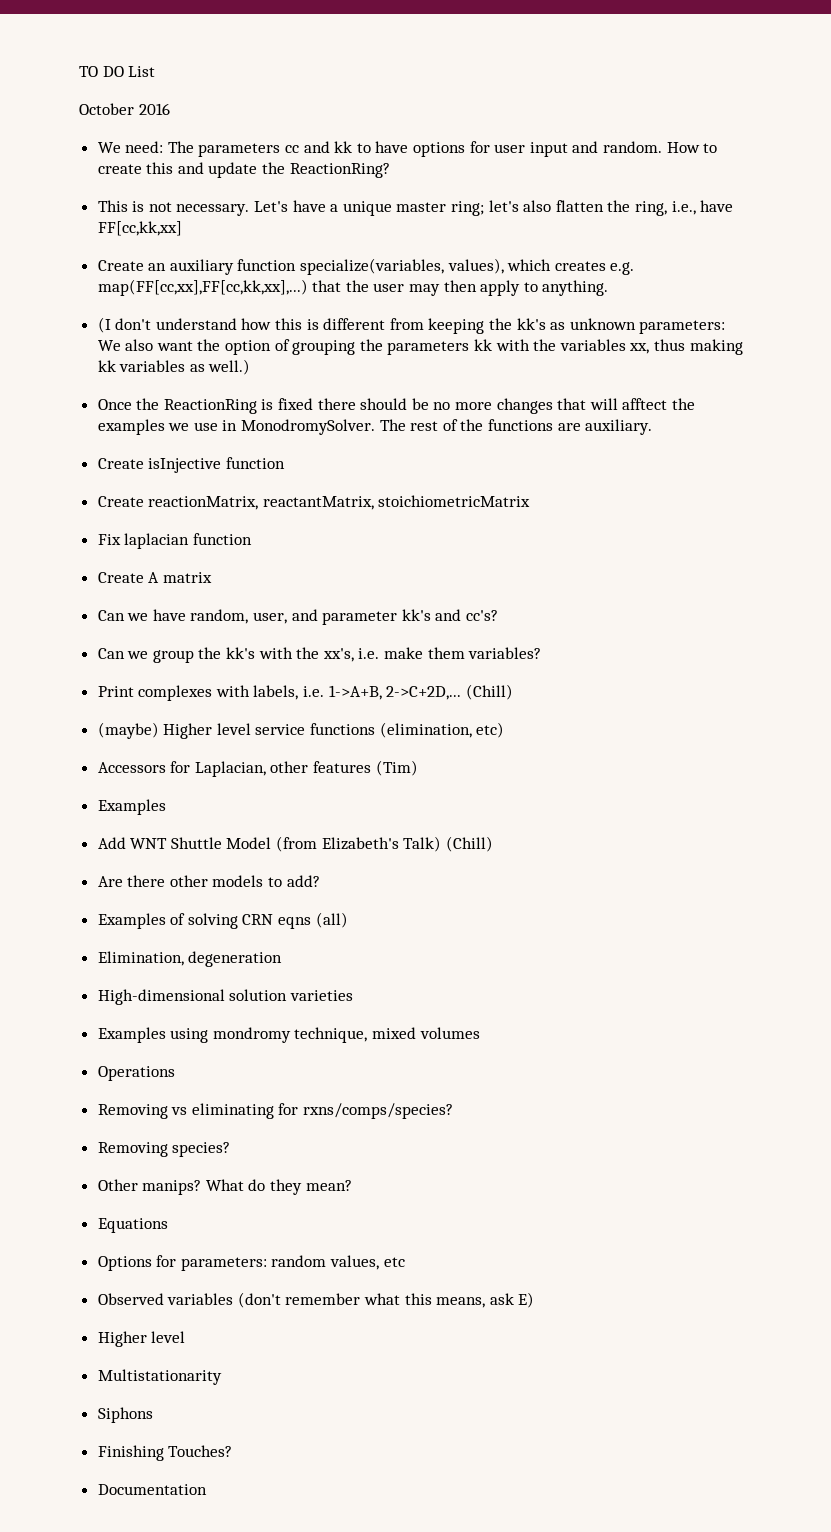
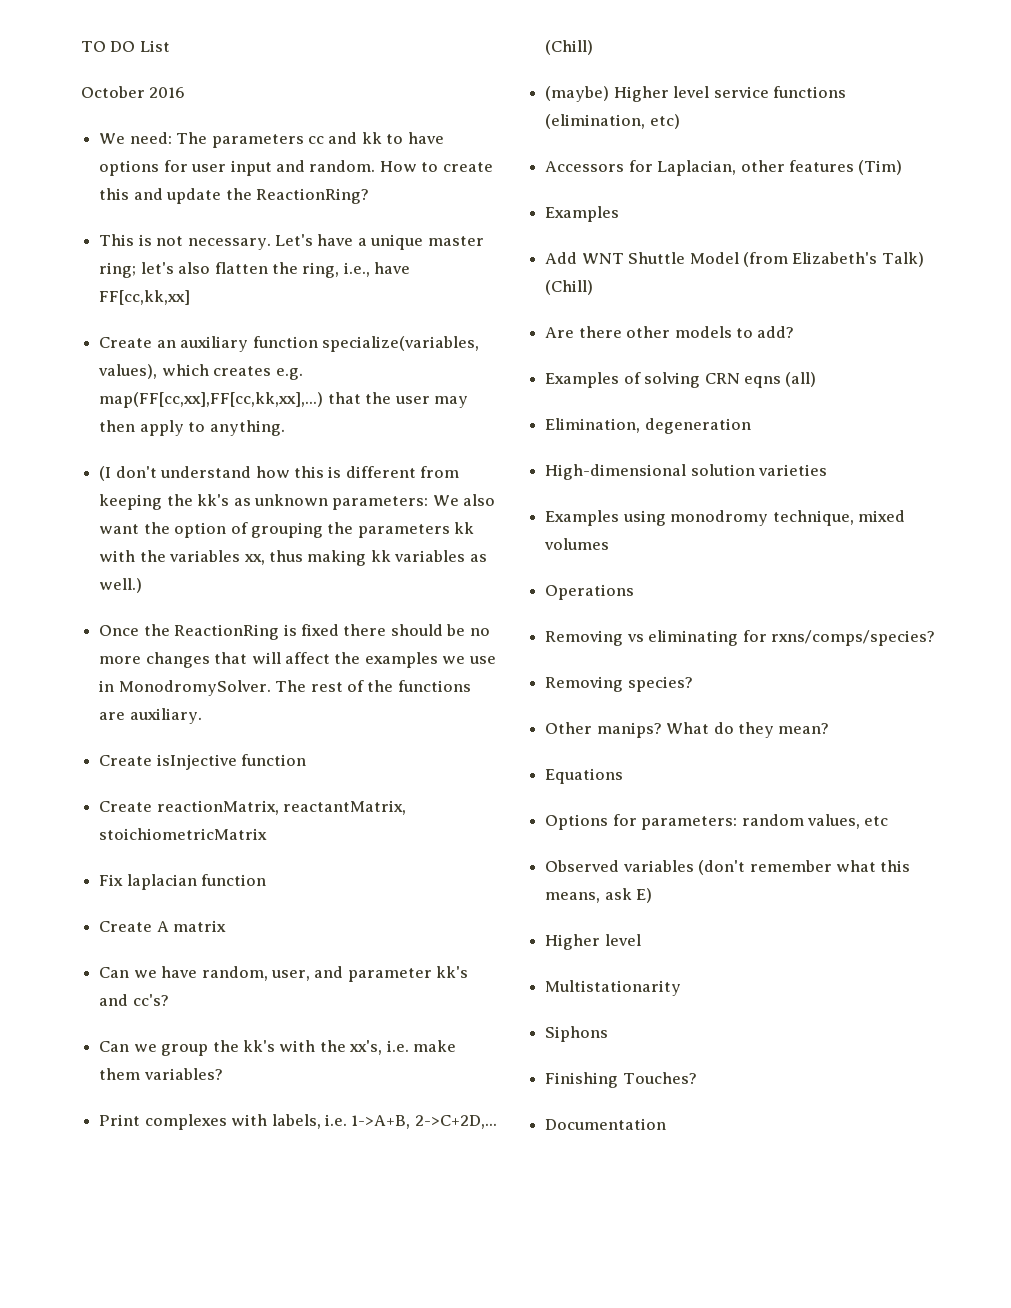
- Once the ReactionRing is fixed there should be no more changes that will afftect the examples we use in MonodromySolver.
+ Once the ReactionRing is fixed there should be no more changes that will affect the examples we use in MonodromySolver.
- Examples using mondromy technique, mixed volumes
+ Examples using monodromy technique, mixed volumes

